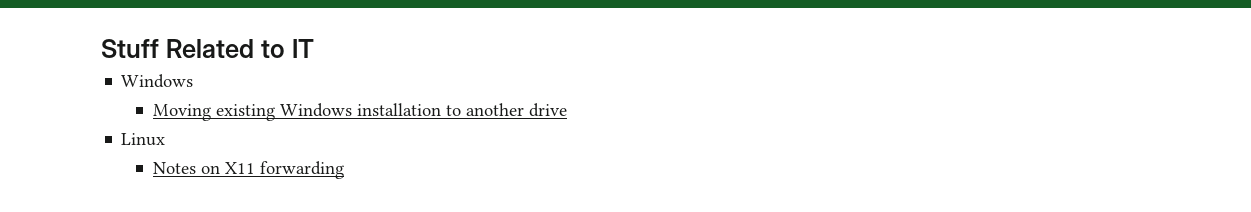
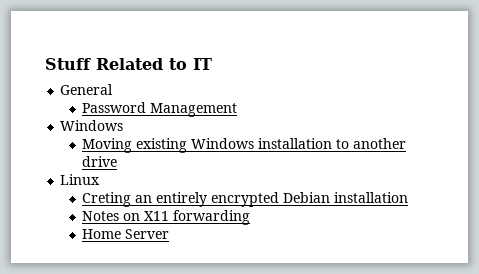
+ General
+ Password Management
+ Creting an entirely encrypted Debian installation
+ Home Server

